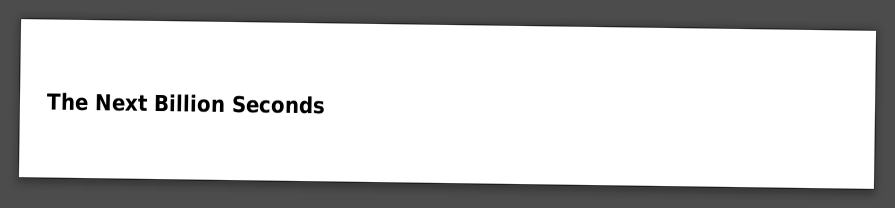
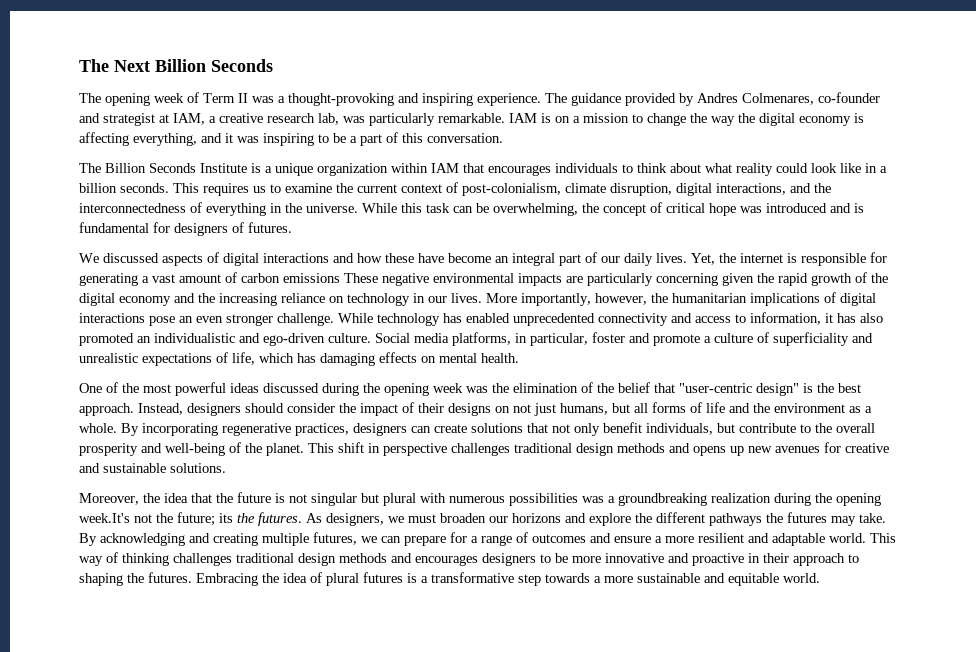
+ The opening week of Term II was a thought-provoking and inspiring experience. The guidance provided by Andres Colmenares, co-founder and strategist at IAM, a creative research lab, was particularly remarkable. IAM is on a mission to change the way the digital economy is affecting everything, and it was inspiring to be a part of this conversation.
+ The Billion Seconds Institute is a unique organization within IAM that encourages individuals to think about what reality could look like in a billion seconds. This requires us to examine the current context of post-colonialism, climate disruption, digital interactions, and the interconnectedness of everything in the universe. While this task can be overwhelming, the concept of critical hope was introduced and is fundamental for designers of futures.
+ We discussed aspects of digital interactions and how these have become an integral part of our daily lives. Yet, the internet is responsible for generating a vast amount of carbon emissions These negative environmental impacts are particularly concerning given the rapid growth of the digital economy and the increasing reliance on technology in our lives. More importantly, however, the humanitarian implications of digital interactions pose an even stronger challenge. While technology has enabled unprecedented connectivity and access to information, it has also promoted an individualistic and ego-driven culture. Social media platforms, in particular, foster and promote a culture of superficiality and unrealistic expectations of life, which has damaging effects on mental health.
+ One of the most powerful ideas discussed during the opening week was the elimination of the belief that "user-centric design" is the best approach. Instead, designers should consider the impact of their designs on not just humans, but all forms of life and the environment as a whole. By incorporating regenerative practices, designers can create solutions that not only benefit individuals, but contribute to the overall prosperity and well-being of the planet. This shift in perspective challenges traditional design methods and opens up new avenues for creative and sustainable solutions.
+ Moreover, the idea that the future is not singular but plural with numerous possibilities was a groundbreaking realization during the opening week.It's not the future; its the futures. As designers, we must broaden our horizons and explore the different pathways the futures may take. By acknowledging and creating multiple futures, we can prepare for a range of outcomes and ensure a more resilient and adaptable world. This way of thinking challenges traditional design methods and encourages designers to be more innovative and proactive in their approach to shaping the futures. Embracing the idea of plural futures is a transformative step towards a more sustainable and equitable world.

